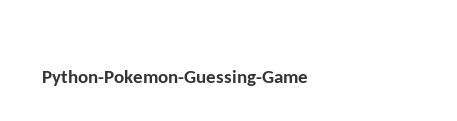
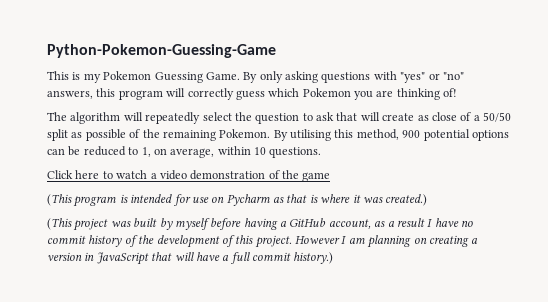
+ This is my Pokemon Guessing Game. By only asking questions with "yes" or "no" answers, this program will correctly guess which Pokemon you are thinking of!
+ The algorithm will repeatedly select the question to ask that will create as close of a 50/50 split as possible of the remaining Pokemon. By utilising this method, 900 potential options can be reduced to 1, on average, within 10 questions.
+ Click here to watch a video demonstration of the game
+ (This program is intended for use on Pycharm as that is where it was created.)
+ (This project was built by myself before having a GitHub account, as a result I have no commit history of the development of this project. However I am planning on creating a version in JavaScript that will have a full commit history.)

